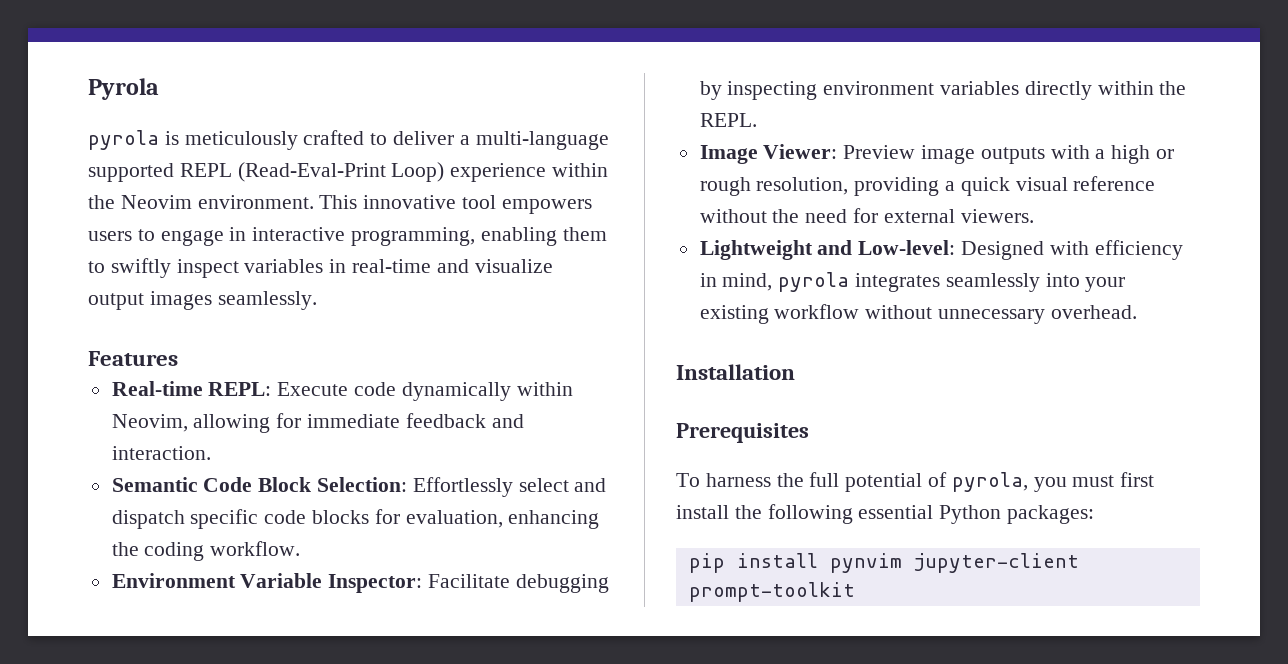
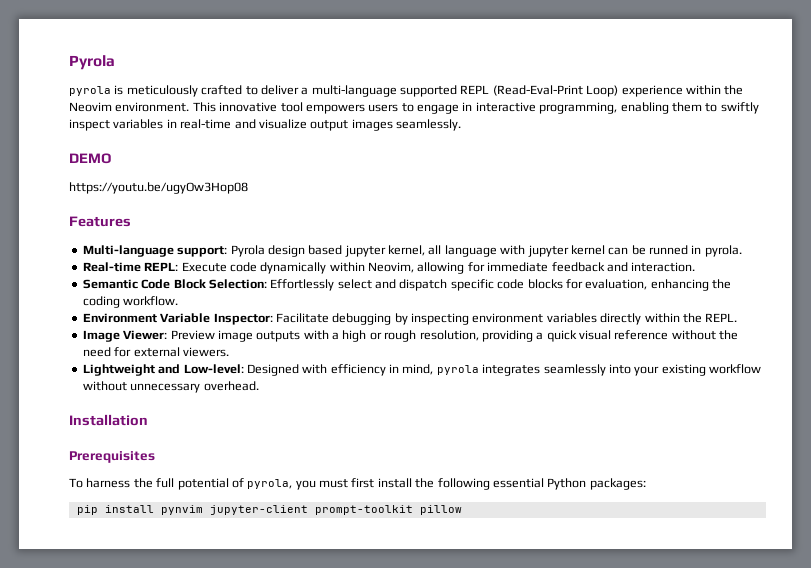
+ DEMO
+ https://youtu.be/ugyOw3Hop08
+ Multi-language support: Pyrola design based jupyter kernel, all language with jupyter kernel can be runned in pyrola.
- pip install pynvim jupyter-client prompt-toolkit
+ pip install pynvim jupyter-client prompt-toolkit pillow

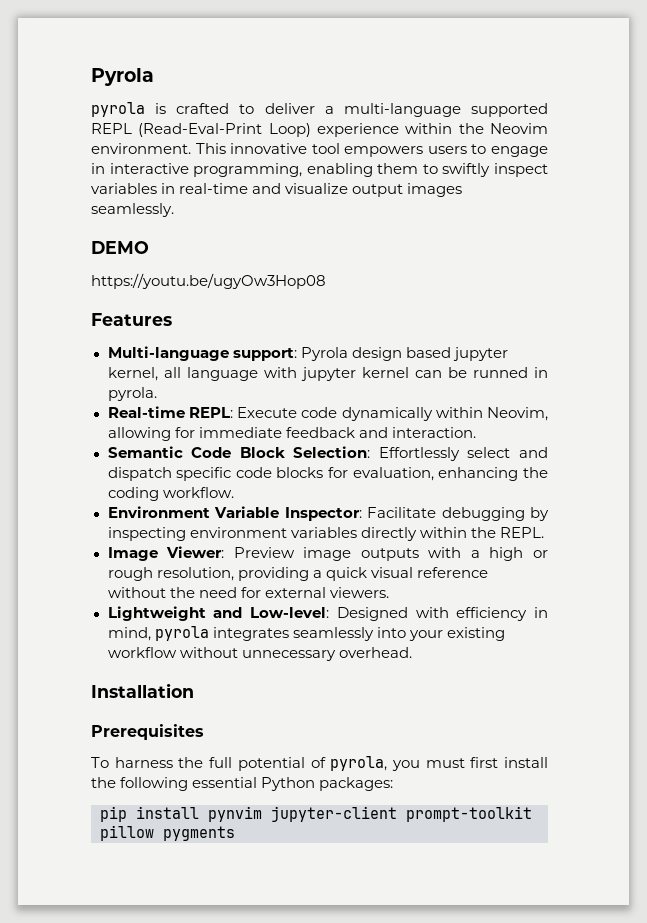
- pyrola is meticulously crafted to deliver a multi-language supported REPL (Read-Eval-Print Loop) experience within the Neovim environment.
+ pyrola is crafted to deliver a multi-language supported REPL (Read-Eval-Print Loop) experience within the Neovim environment.
- pip install pynvim jupyter-client prompt-toolkit pillow
+ pip install pynvim jupyter-client prompt-toolkit pillow pygments

